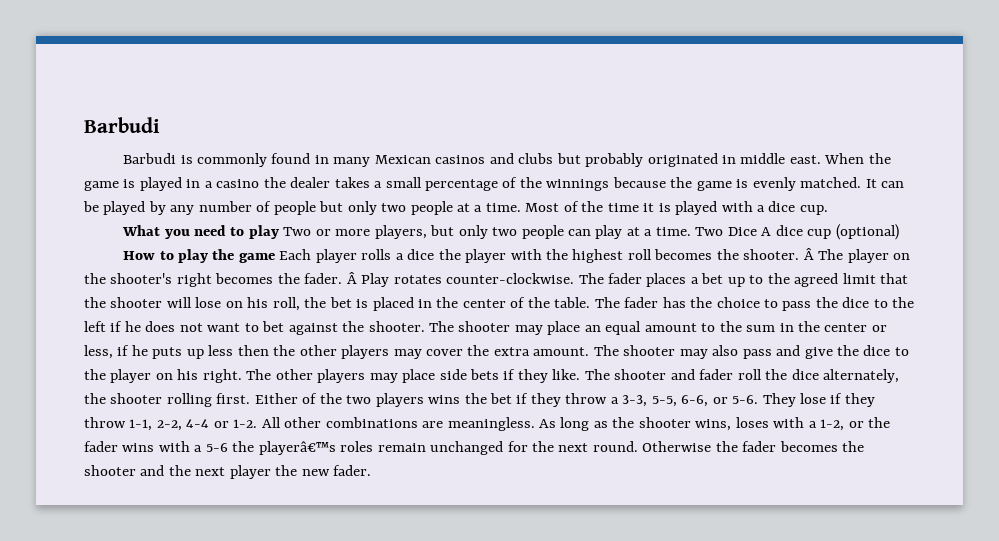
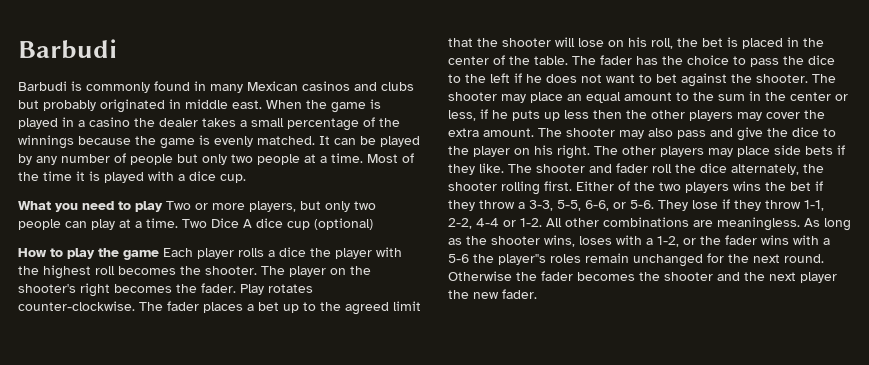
- Â The player on the shooter's right becomes the fader.
+ The player on the shooter's right becomes the fader.
- Â Play rotates counter-clockwise.
+ Play rotates counter-clockwise.
- As long as the shooter wins, loses with a 1-2, or the fader wins with a 5-6 the playerâ€™s roles remain unchanged for the next round.
+ As long as the shooter wins, loses with a 1-2, or the fader wins with a 5-6 the player"s roles remain unchanged for the next round.

